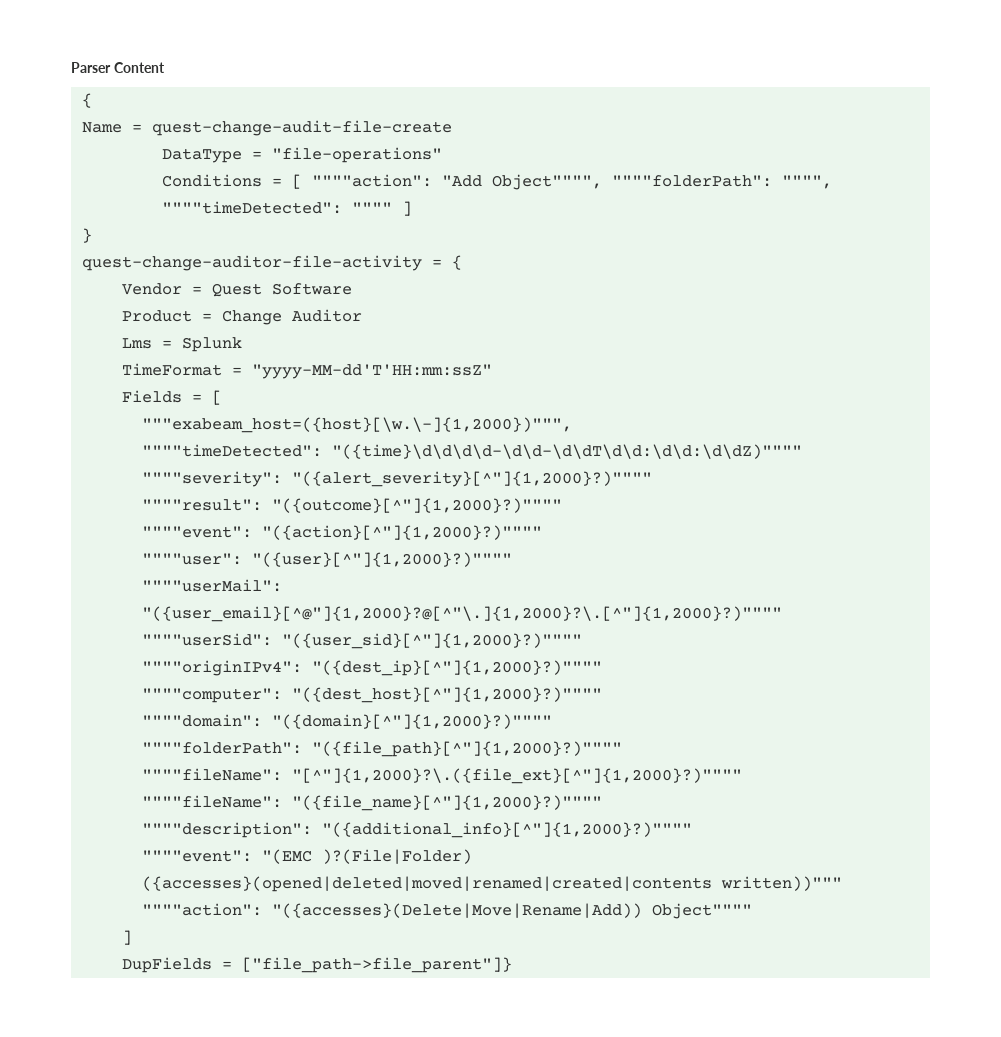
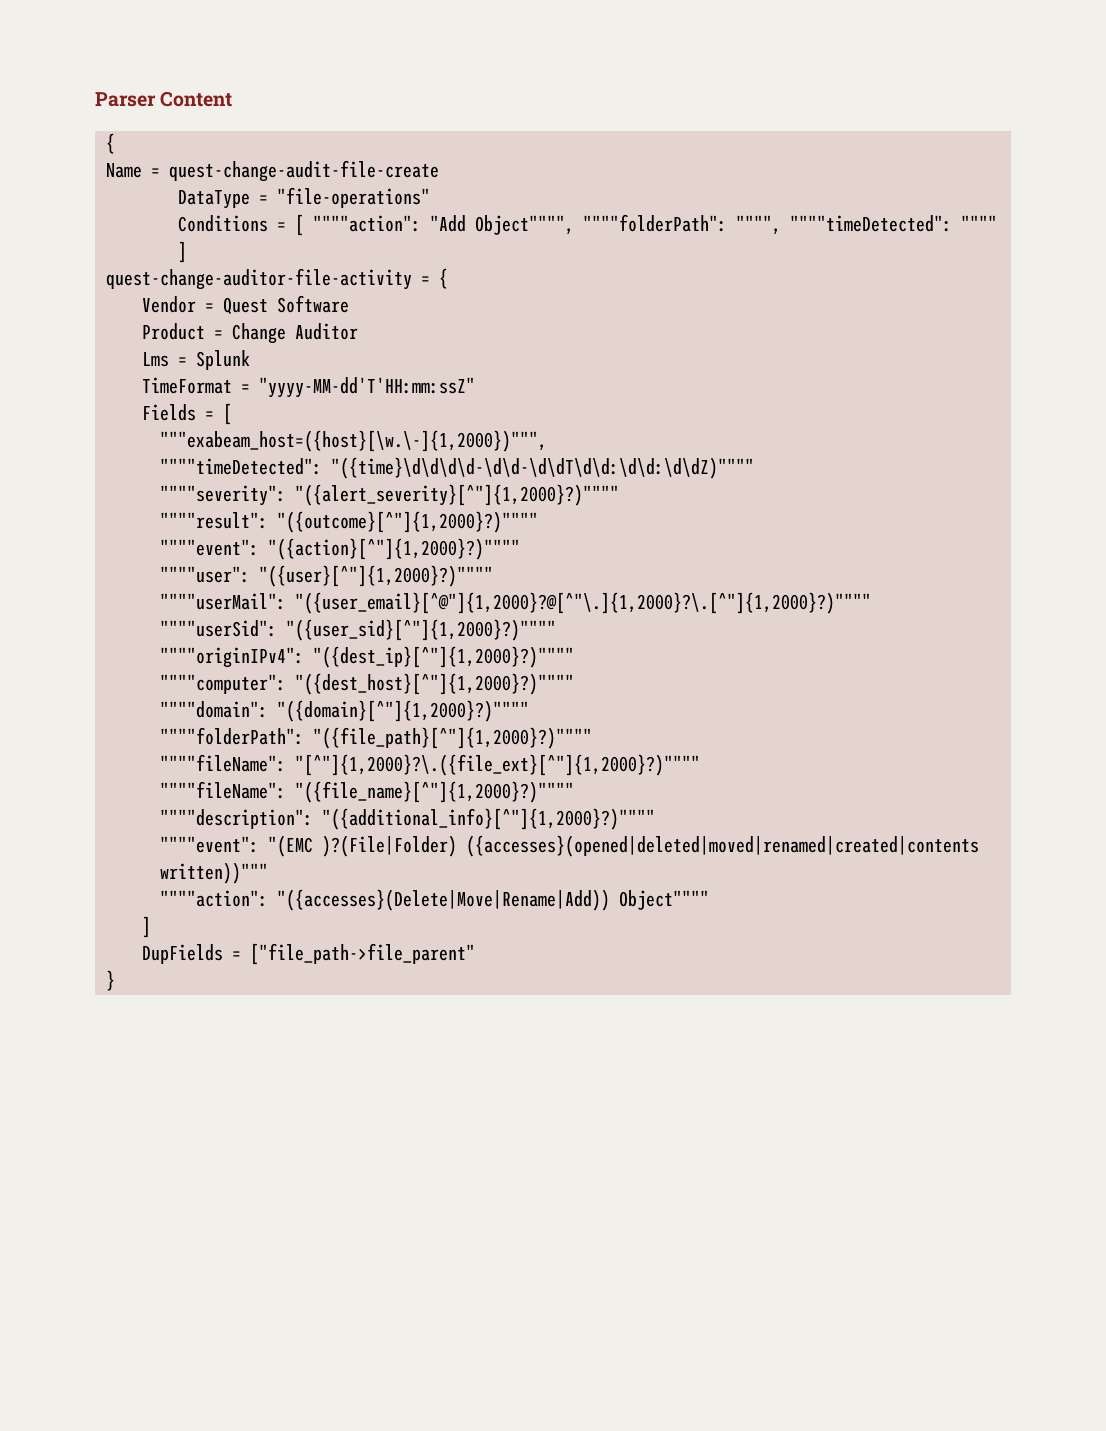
- }
- DupFields = ["file_path->file_parent"]}
+ DupFields = ["file_path->file_parent"
+ }

